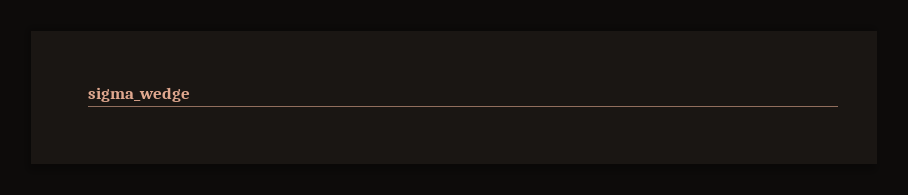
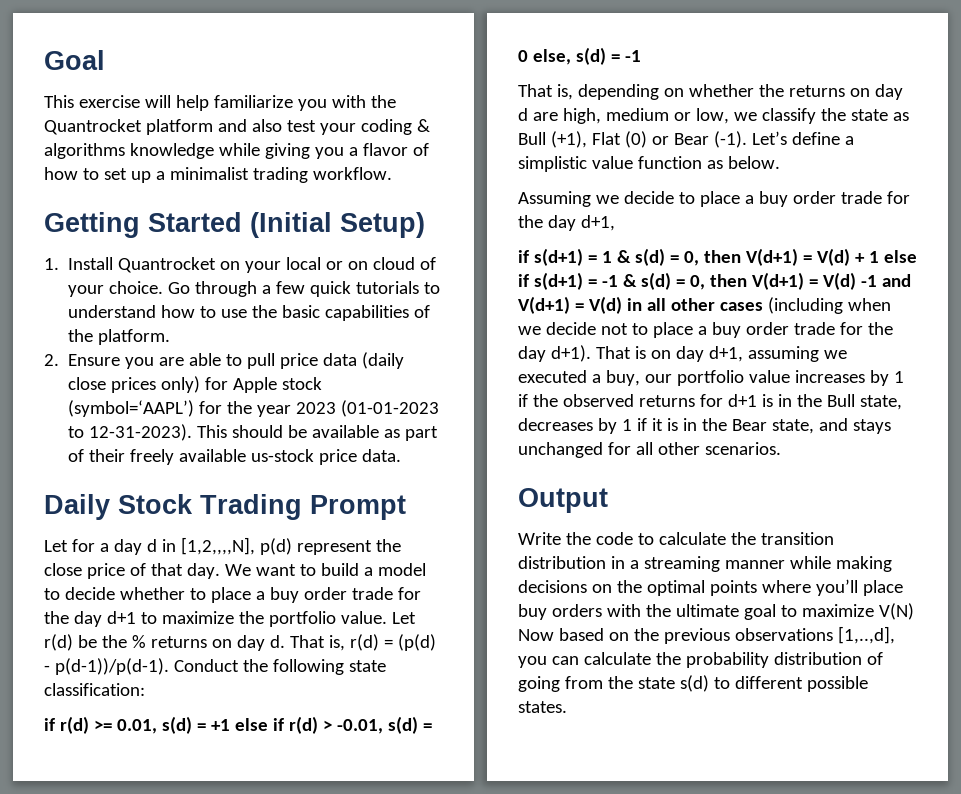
- sigma_wedge
+ Goal
+ This exercise will help familiarize you with the Quantrocket platform and also test your coding & algorithms knowledge while giving you a flavor of how to set up a minimalist trading workflow.
+ Getting Started (Initial Setup)
+ 1. Install Quantrocket on your local or on cloud of your choice. Go through a few quick tutorials to understand how to use the basic capabilities of the platform.
+ 2. Ensure you are able to pull price data (daily close prices only) for Apple stock (symbol=‘AAPL’) for the year 2023 (01-01-2023 to 12-31-2023). This should be available as part of their freely available us-stock price data.
+ Daily Stock Trading Prompt
+ Let for a day d in [1,2,,,,N], p(d) represent the close price of that day. We want to build a model to decide whether to place a buy order trade for the day d+1 to maximize the portfolio value. Let r(d) be the % returns on day d. That is, r(d) = (p(d) - p(d-1))/p(d-1). Conduct the following state classification:
+ if r(d) >= 0.01, s(d) = +1 else if r(d) > -0.01, s(d) = 0 else, s(d) = -1
+ That is, depending on whether the returns on day d are high, medium or low, we classify the state as Bull (+1), Flat (0) or Bear (-1). Let’s define a simplistic value function as below.
+ Assuming we decide to place a buy order trade for the day d+1,
+ if s(d+1) = 1 & s(d) = 0, then V(d+1) = V(d) + 1 else if s(d+1) = -1 & s(d) = 0, then V(d+1) = V(d) -1 and V(d+1) = V(d) in all other cases (including when we decide not to place a buy order trade for the day d+1). That is on day d+1, assuming we executed a buy, our portfolio value increases by 1 if the observed returns for d+1 is in the Bull state, decreases by 1 if it is in the Bear state, and stays unchanged for all other scenarios.
+ Output
+ Write the code to calculate the transition distribution in a streaming manner while making decisions on the optimal points where you’ll place buy orders with the ultimate goal to maximize V(N) Now based on the previous observations [1,..,d], you can calculate the probability distribution of going from the state s(d) to different possible states.

